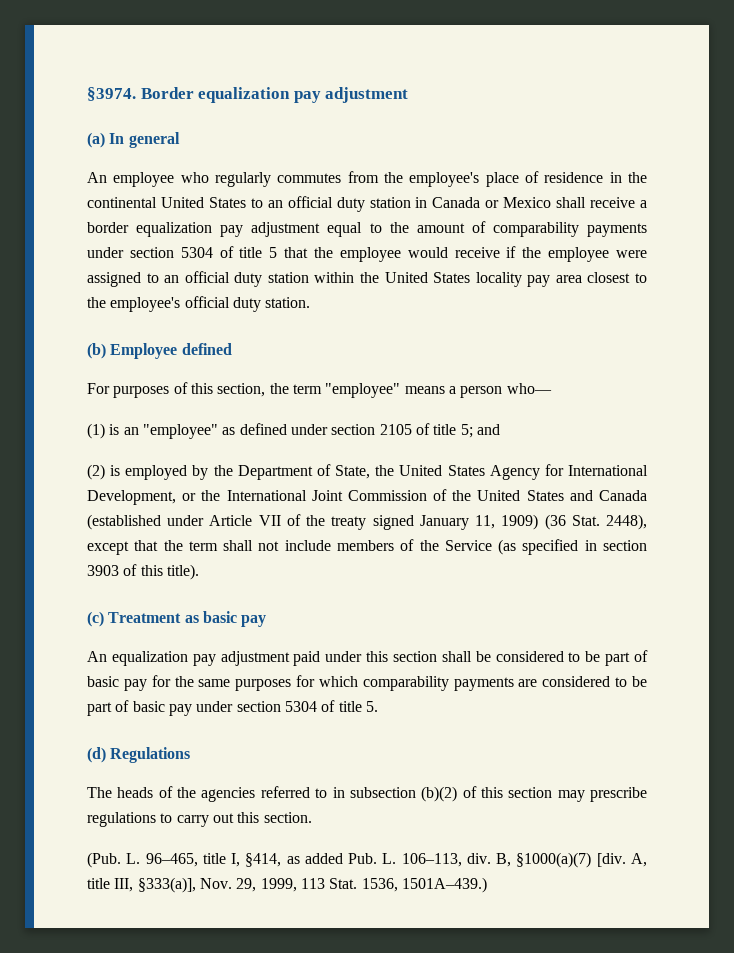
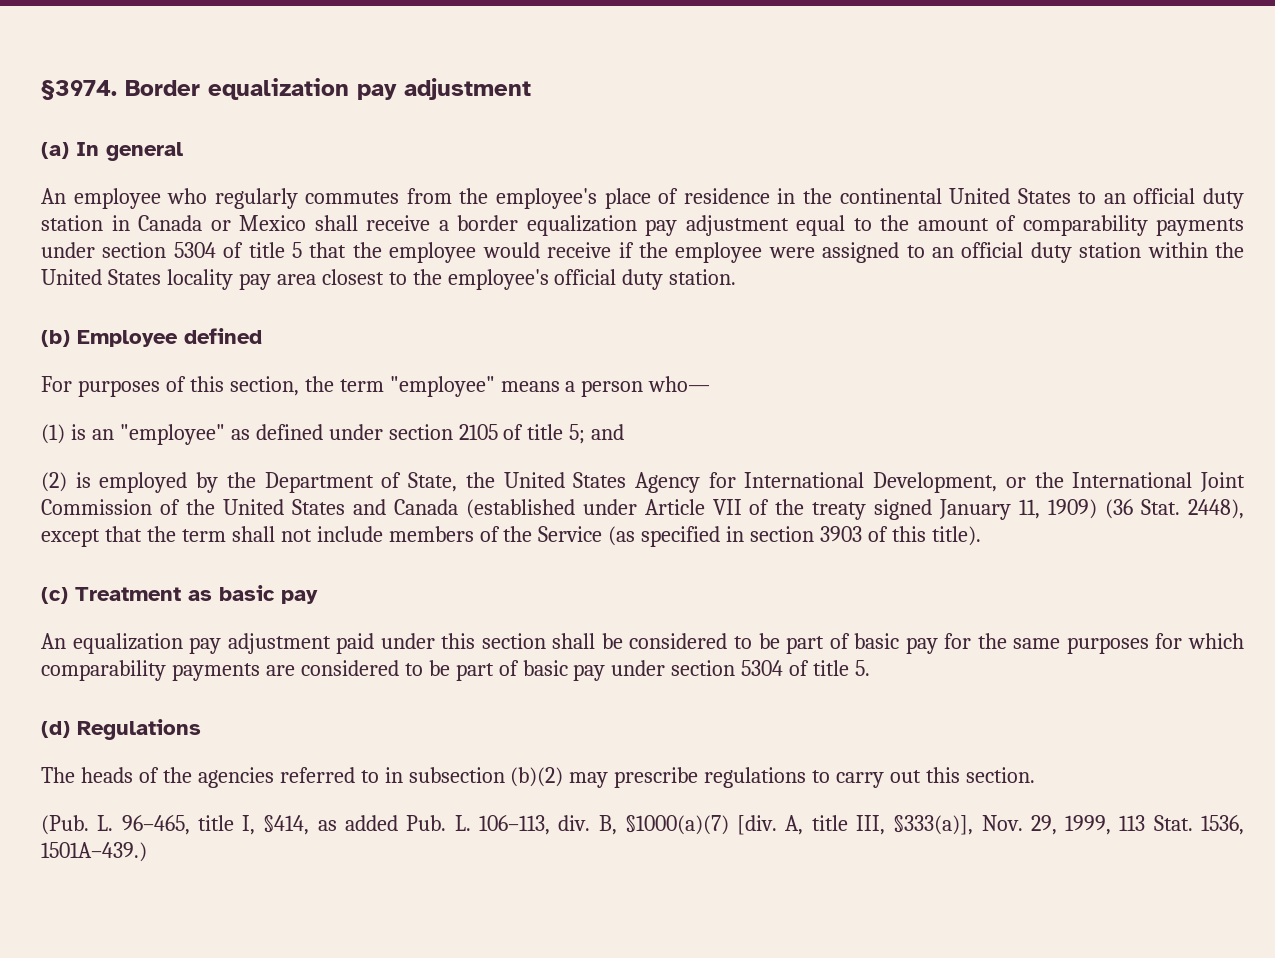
- The heads of the agencies referred to in subsection (b)(2) of this section may prescribe regulations to carry out this section.
+ The heads of the agencies referred to in subsection (b)(2) may prescribe regulations to carry out this section.

